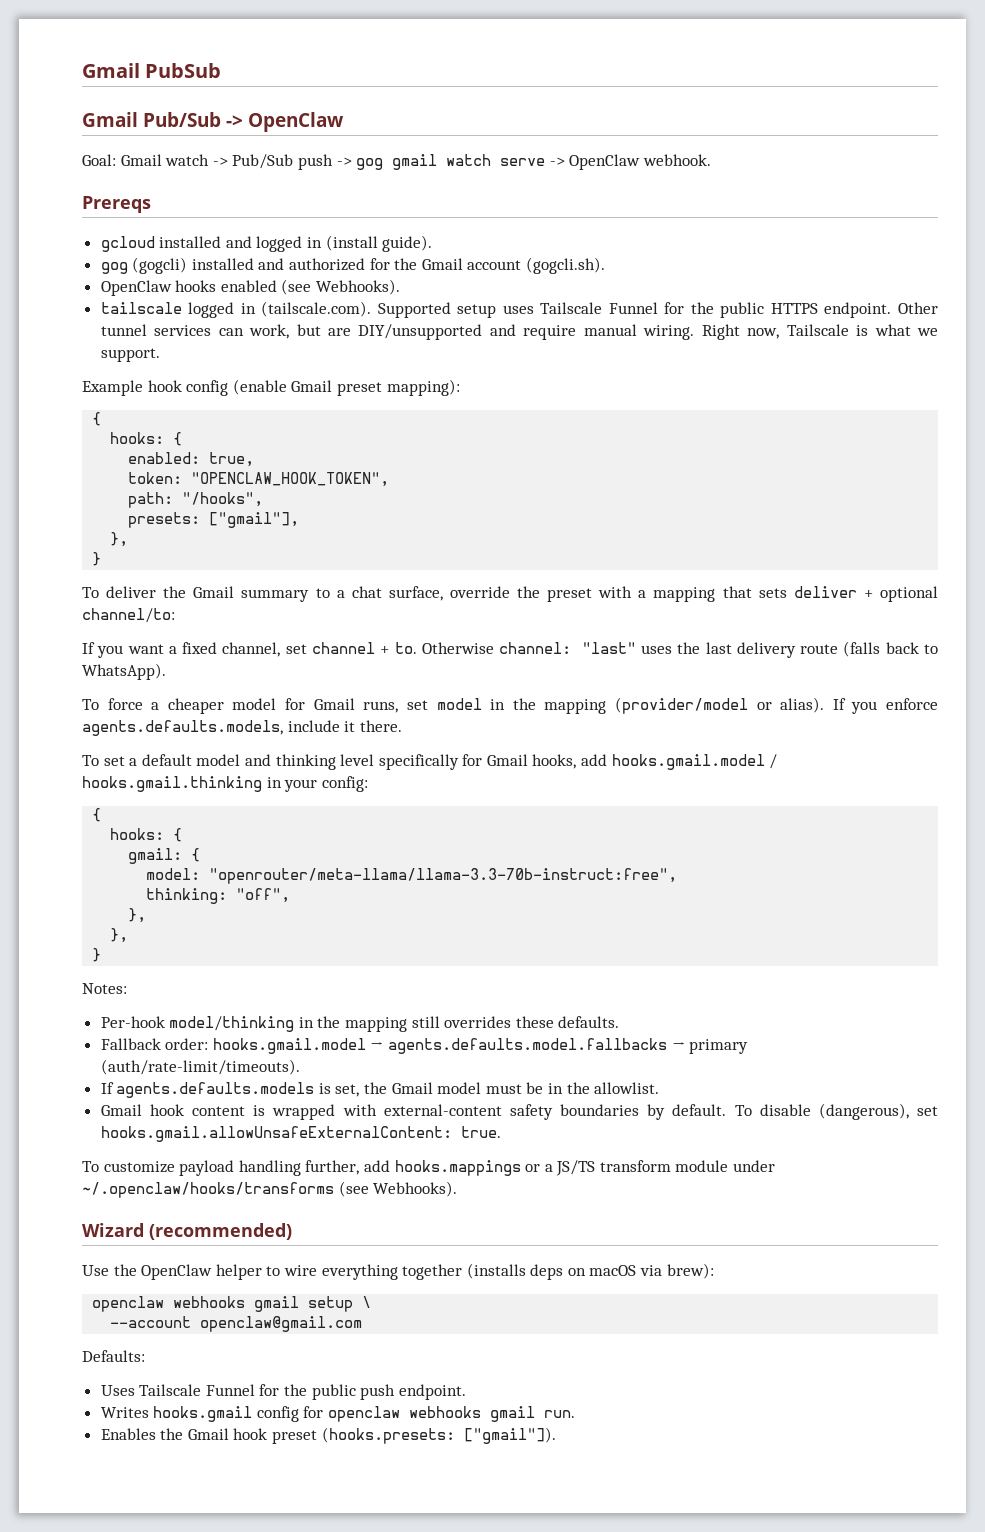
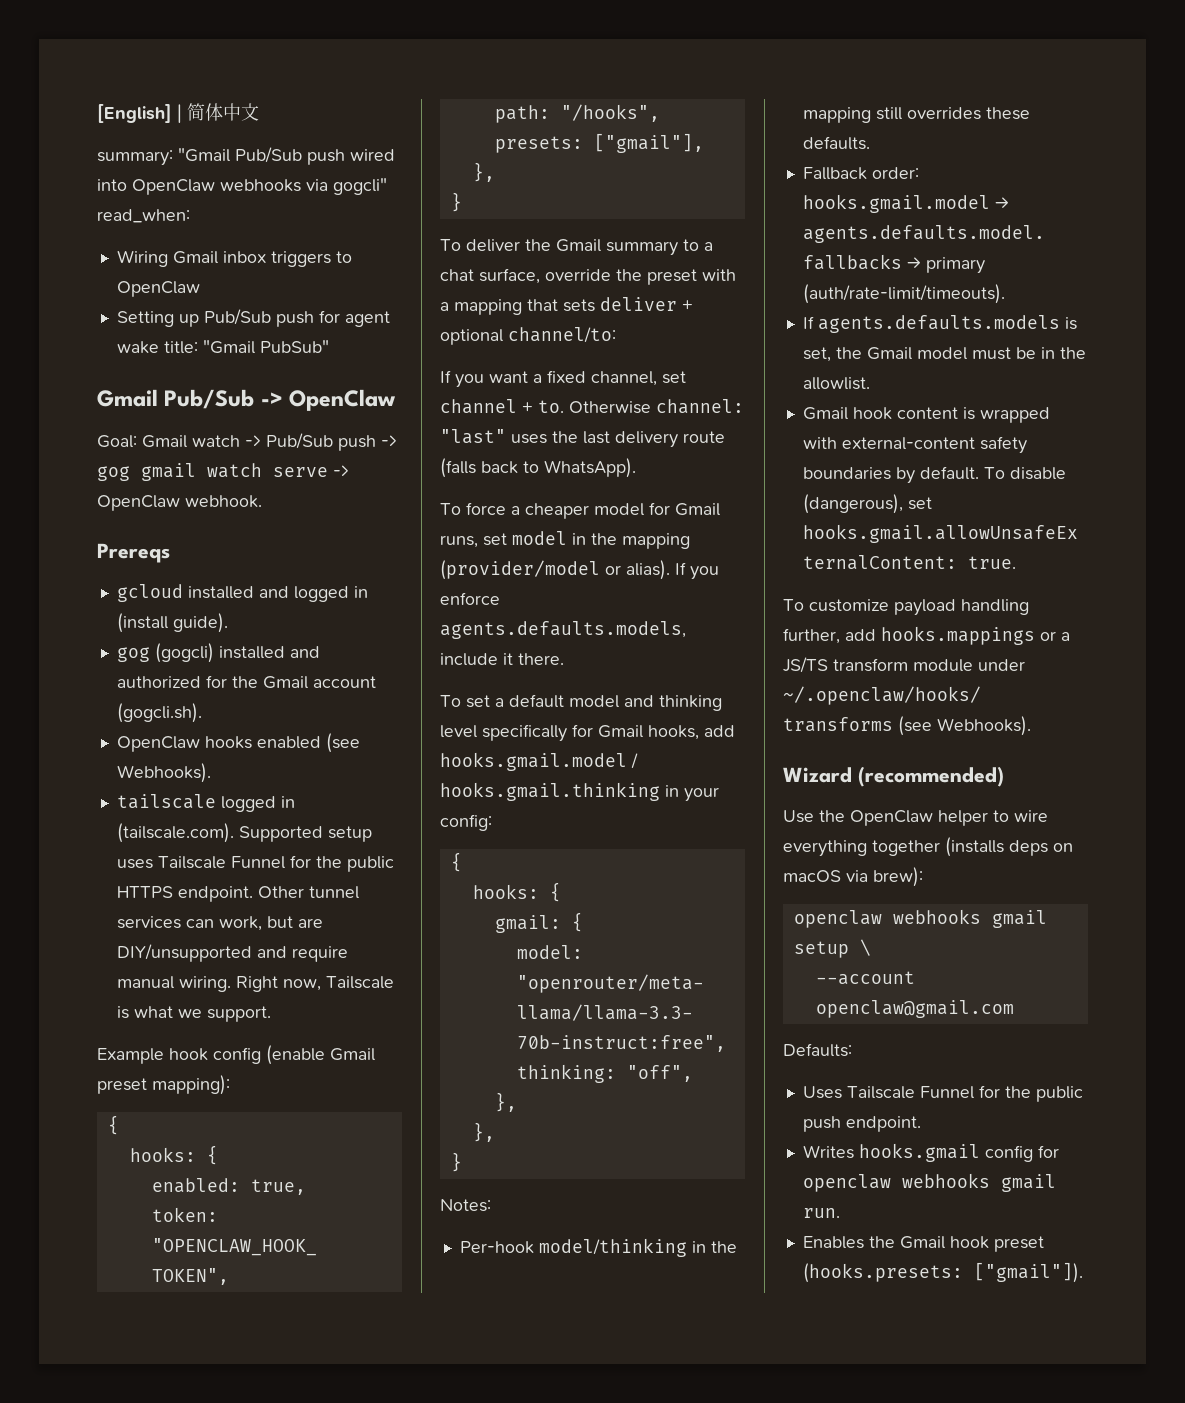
- Gmail PubSub
+ [English] | 简体中文
+ summary: "Gmail Pub/Sub push wired into OpenClaw webhooks via gogcli" read_when:
+ Wiring Gmail inbox triggers to OpenClaw
+ Setting up Pub/Sub push for agent wake title: "Gmail PubSub"

